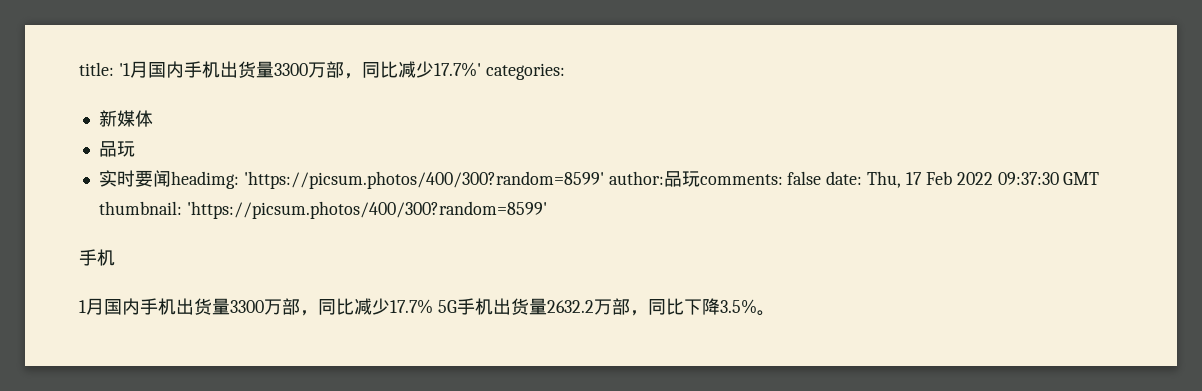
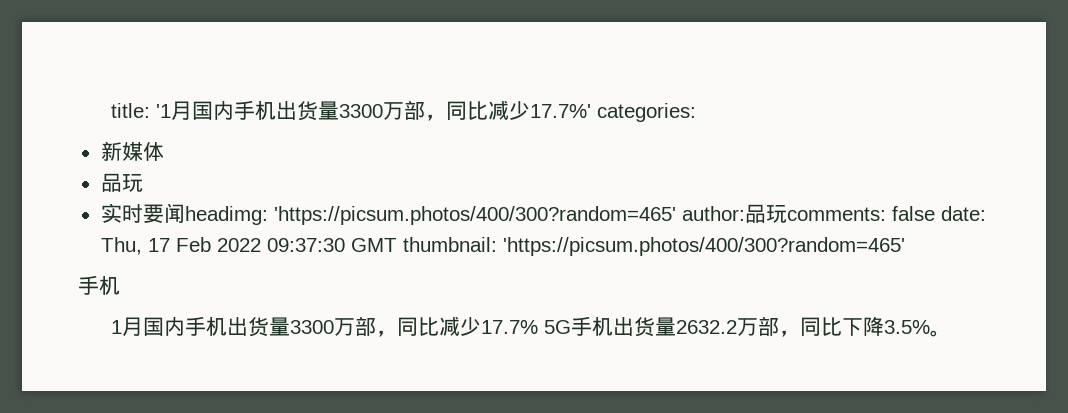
- 实时要闻headimg: 'https://picsum.photos/400/300?random=8599' author:品玩comments: false date: Thu, 17 Feb 2022 09:37:30 GMT thumbnail: 'https://picsum.photos/400/300?random=8599'
+ 实时要闻headimg: 'https://picsum.photos/400/300?random=465' author:品玩comments: false date: Thu, 17 Feb 2022 09:37:30 GMT thumbnail: 'https://picsum.photos/400/300?random=465'

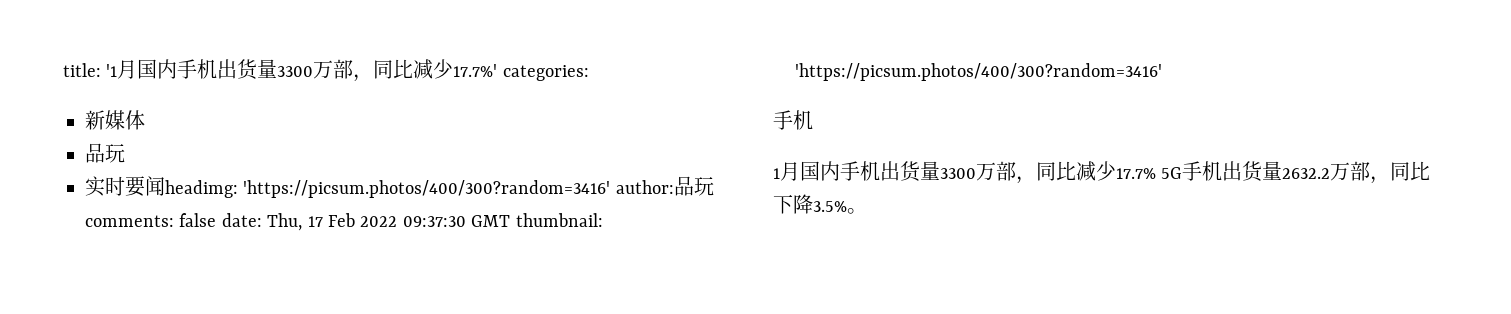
- 实时要闻headimg: 'https://picsum.photos/400/300?random=465' author:品玩comments: false date: Thu, 17 Feb 2022 09:37:30 GMT thumbnail: 'https://picsum.photos/400/300?random=465'
+ 实时要闻headimg: 'https://picsum.photos/400/300?random=3416' author:品玩comments: false date: Thu, 17 Feb 2022 09:37:30 GMT thumbnail: 'https://picsum.photos/400/300?random=3416'

